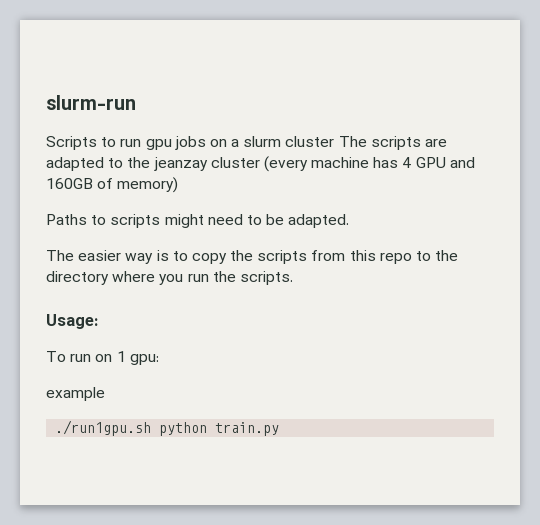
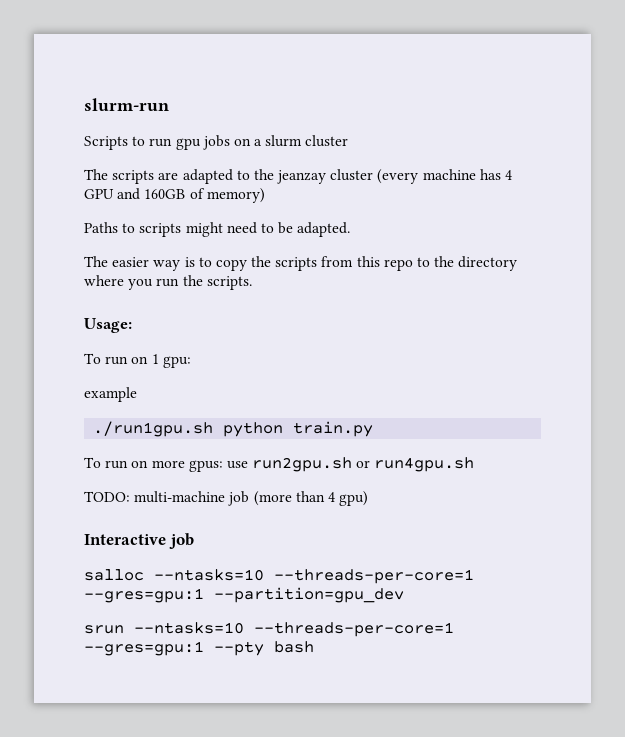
- Scripts to run gpu jobs on a slurm cluster The scripts are adapted to the jeanzay cluster (every machine has 4 GPU and 160GB of memory)
+ Scripts to run gpu jobs on a slurm cluster
+ The scripts are adapted to the jeanzay cluster (every machine has 4 GPU and 160GB of memory)
+ To run on more gpus: use run2gpu.sh or run4gpu.sh
+ TODO: multi-machine job (more than 4 gpu)
+ Interactive job
+ salloc --ntasks=10 --threads-per-core=1 --gres=gpu:1 --partition=gpu_dev
+ srun --ntasks=10 --threads-per-core=1 --gres=gpu:1 --pty bash

